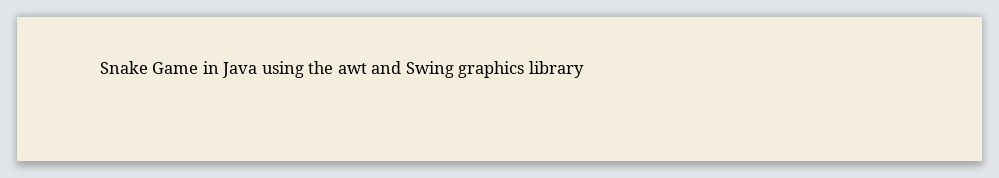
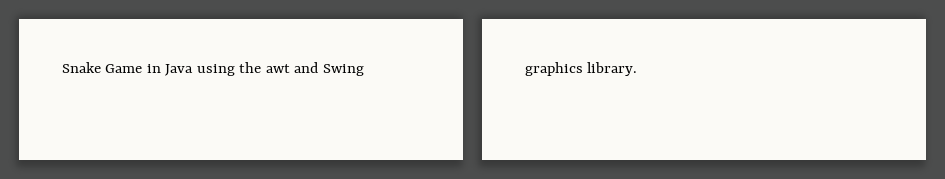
- Snake Game in Java using the awt and Swing graphics library
+ Snake Game in Java using the awt and Swing graphics library.

